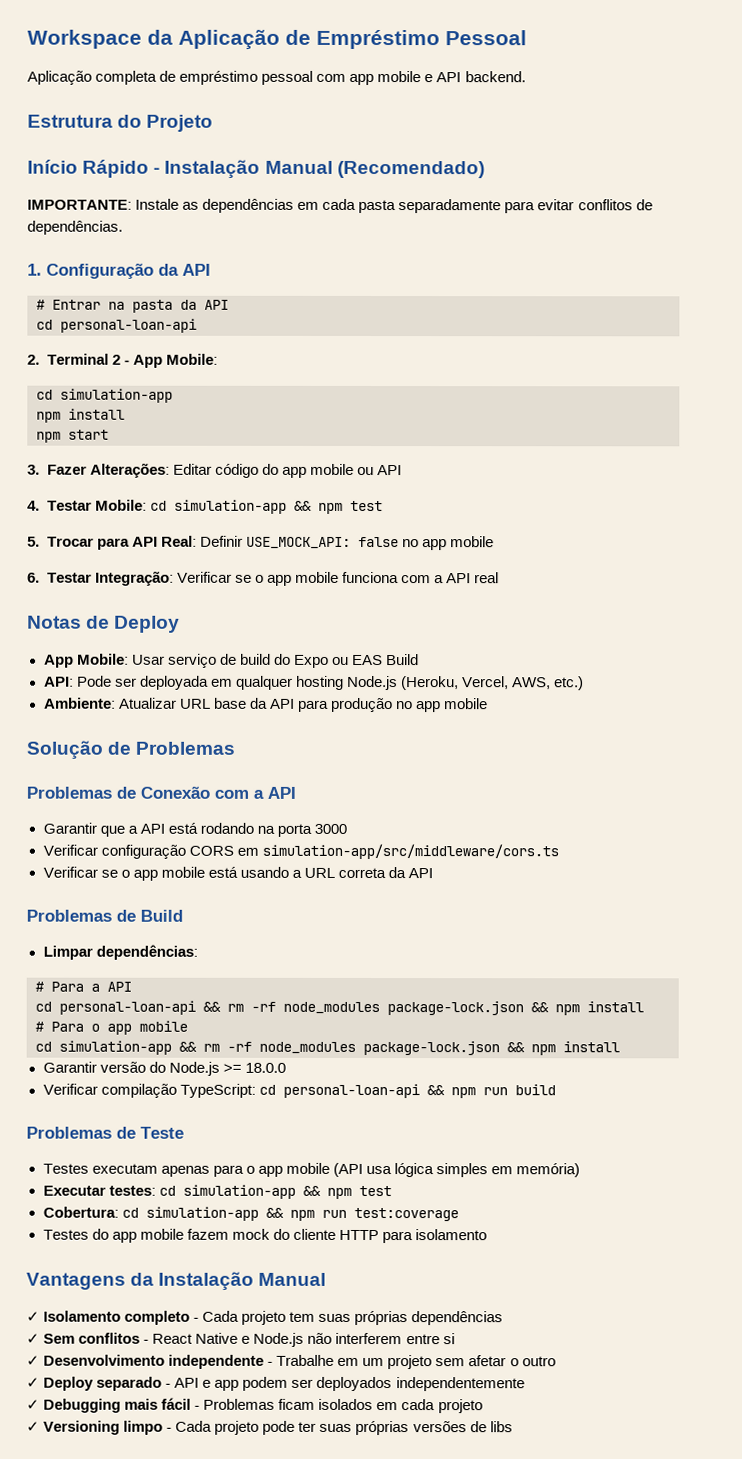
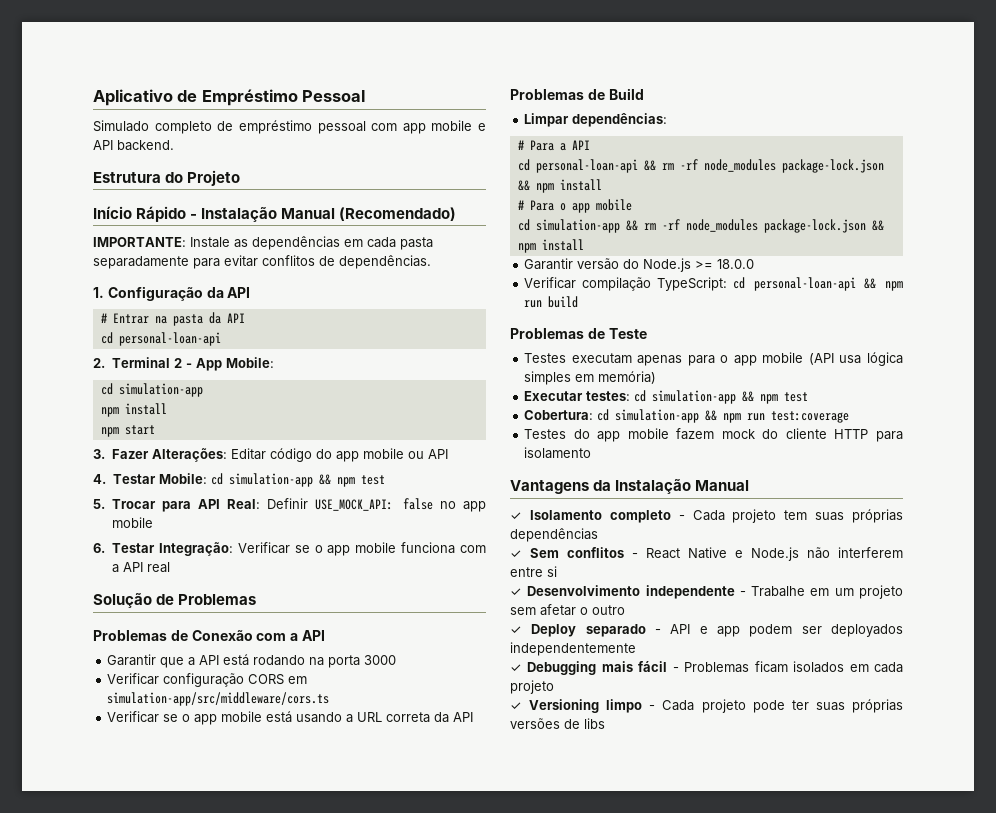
- Workspace da Aplicação de Empréstimo Pessoal
+ Aplicativo de Empréstimo Pessoal
- Aplicação completa de empréstimo pessoal com app mobile e API backend.
+ Simulado completo de empréstimo pessoal com app mobile e API backend.
- Notas de Deploy
- App Mobile: Usar serviço de build do Expo ou EAS Build
- API: Pode ser deployada em qualquer hosting Node.js (Heroku, Vercel, AWS, etc.)
- Ambiente: Atualizar URL base da API para produção no app mobile

